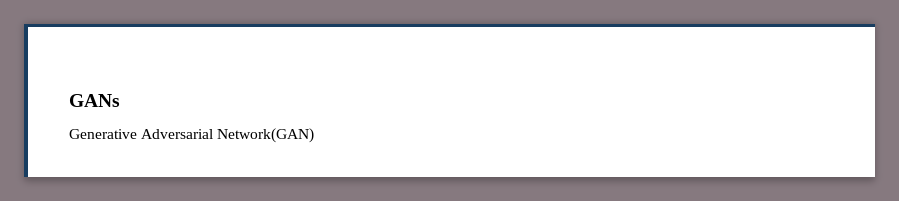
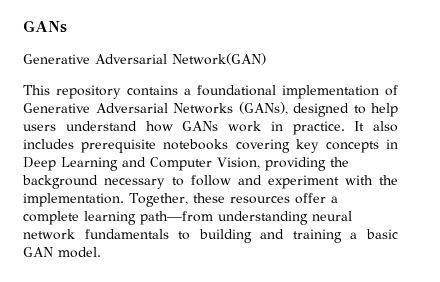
+ This repository contains a foundational implementation of Generative Adversarial Networks (GANs), designed to help users understand how GANs work in practice. It also includes prerequisite notebooks covering key concepts in Deep Learning and Computer Vision, providing the background necessary to follow and experiment with the implementation. Together, these resources offer a complete learning path—from understanding neural network fundamentals to building and training a basic GAN model.

